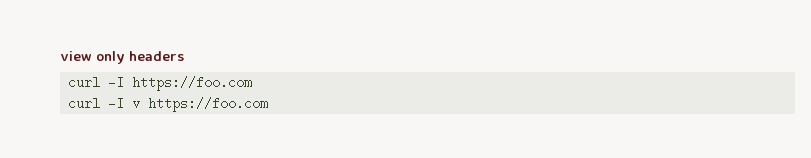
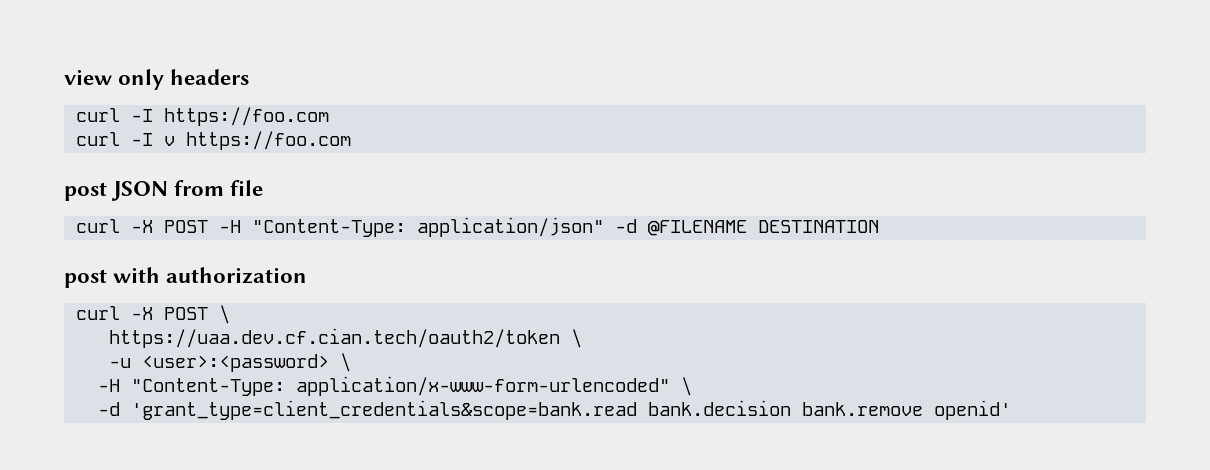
+ post JSON from file
+ curl -X POST -H "Content-Type: application/json" -d @FILENAME DESTINATION
+ post with authorization
+ curl -X POST \
+ https://uaa.dev.cf.cian.tech/oauth2/token \
+ -u <user>:<password> \
+ -H "Content-Type: application/x-www-form-urlencoded" \
+ -d 'grant_type=client_credentials&scope=bank.read bank.decision bank.remove openid'

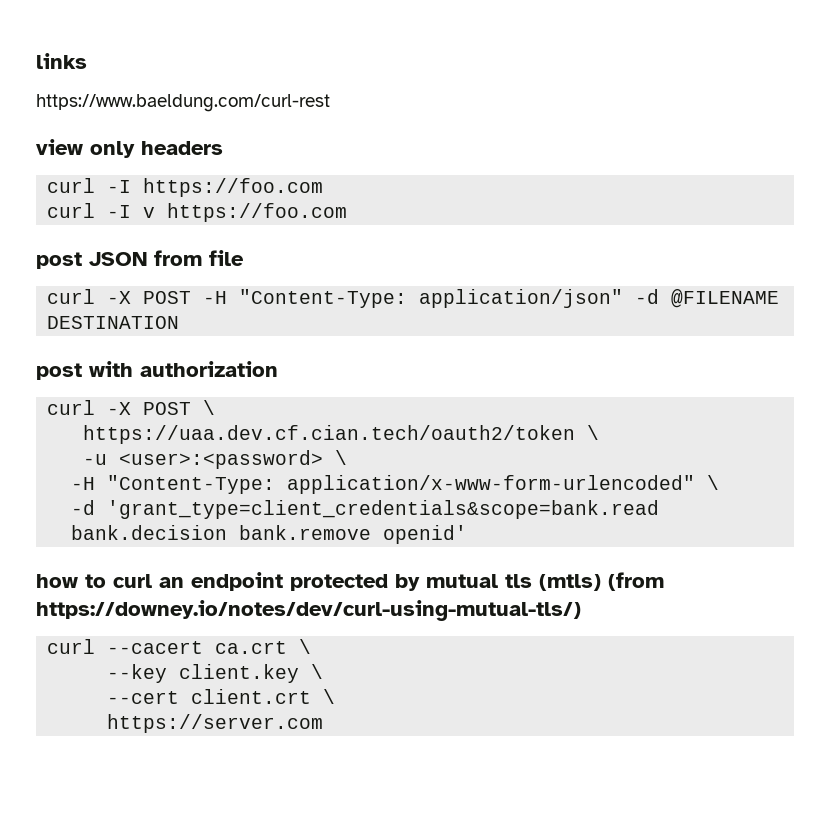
+ links
+ https://www.baeldung.com/curl-rest
+ how to curl an endpoint protected by mutual tls (mtls) (from https://downey.io/notes/dev/curl-using-mutual-tls/)
+ curl --cacert ca.crt \
+ --key client.key \
+ --cert client.crt \
+ https://server.com

